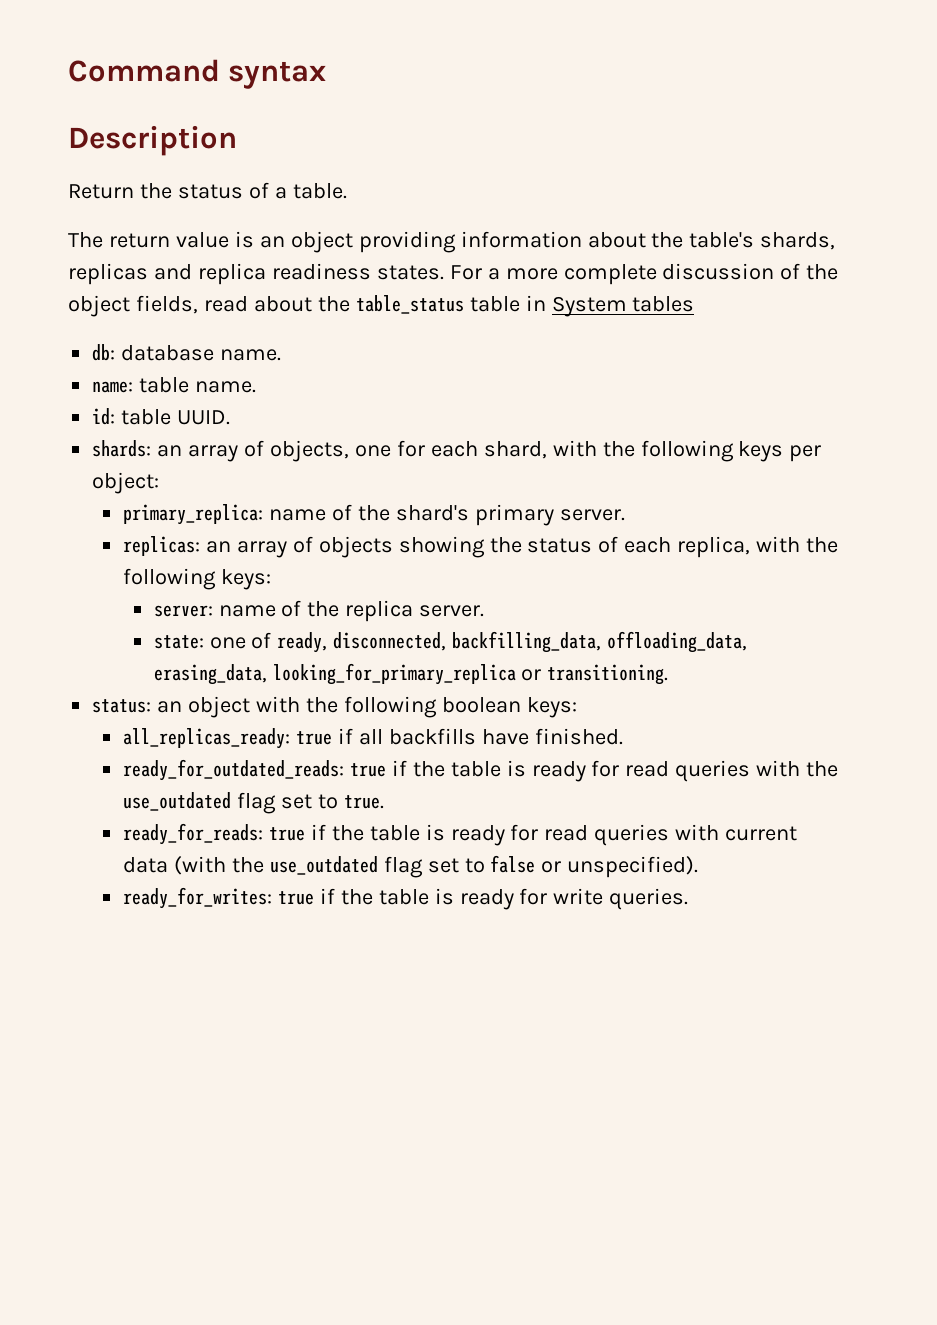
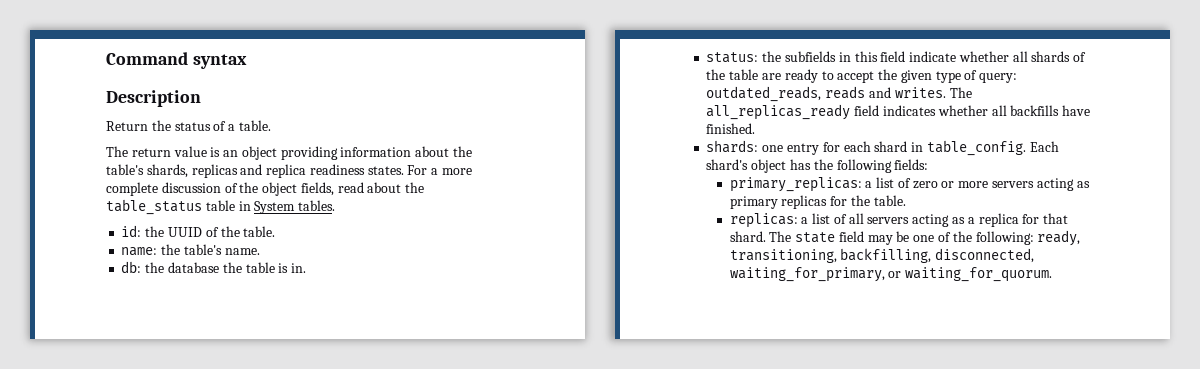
- For a more complete discussion of the object fields, read about the table_status table in System tables
- db: database name.
- name: table name.
- id: table UUID.
- shards: an array of objects, one for each shard, with the following keys per object:
- primary_replica: name of the shard's primary server.
- replicas: an array of objects showing the status of each replica, with the following keys:
- server: name of the replica server.
- state: one of ready, disconnected, backfilling_data, offloading_data, erasing_data, looking_for_primary_replica or transitioning.
- status: an object with the following boolean keys:
- all_replicas_ready: true if all backfills have finished.
- ready_for_outdated_reads: true if the table is ready for read queries with the use_outdated flag set to true.
- ready_for_reads: true if the table is ready for read queries with current data (with the use_outdated flag set to false or unspecified).
- ready_for_writes: true if the table is ready for write queries.
+ For a more complete discussion of the object fields, read about the table_status table in System tables.
+ id: the UUID of the table.
+ name: the table's name.
+ db: the database the table is in.
+ status: the subfields in this field indicate whether all shards of the table are ready to accept the given type of query: outdated_reads, reads and writes. The all_replicas_ready field indicates whether all backfills have finished.
+ shards: one entry for each shard in table_config. Each shard's object has the following fields:
+ primary_replicas: a list of zero or more servers acting as primary replicas for the table.
+ replicas: a list of all servers acting as a replica for that shard. The state field may be one of the following: ready, transitioning, backfilling, disconnected, waiting_for_primary, or waiting_for_quorum.

